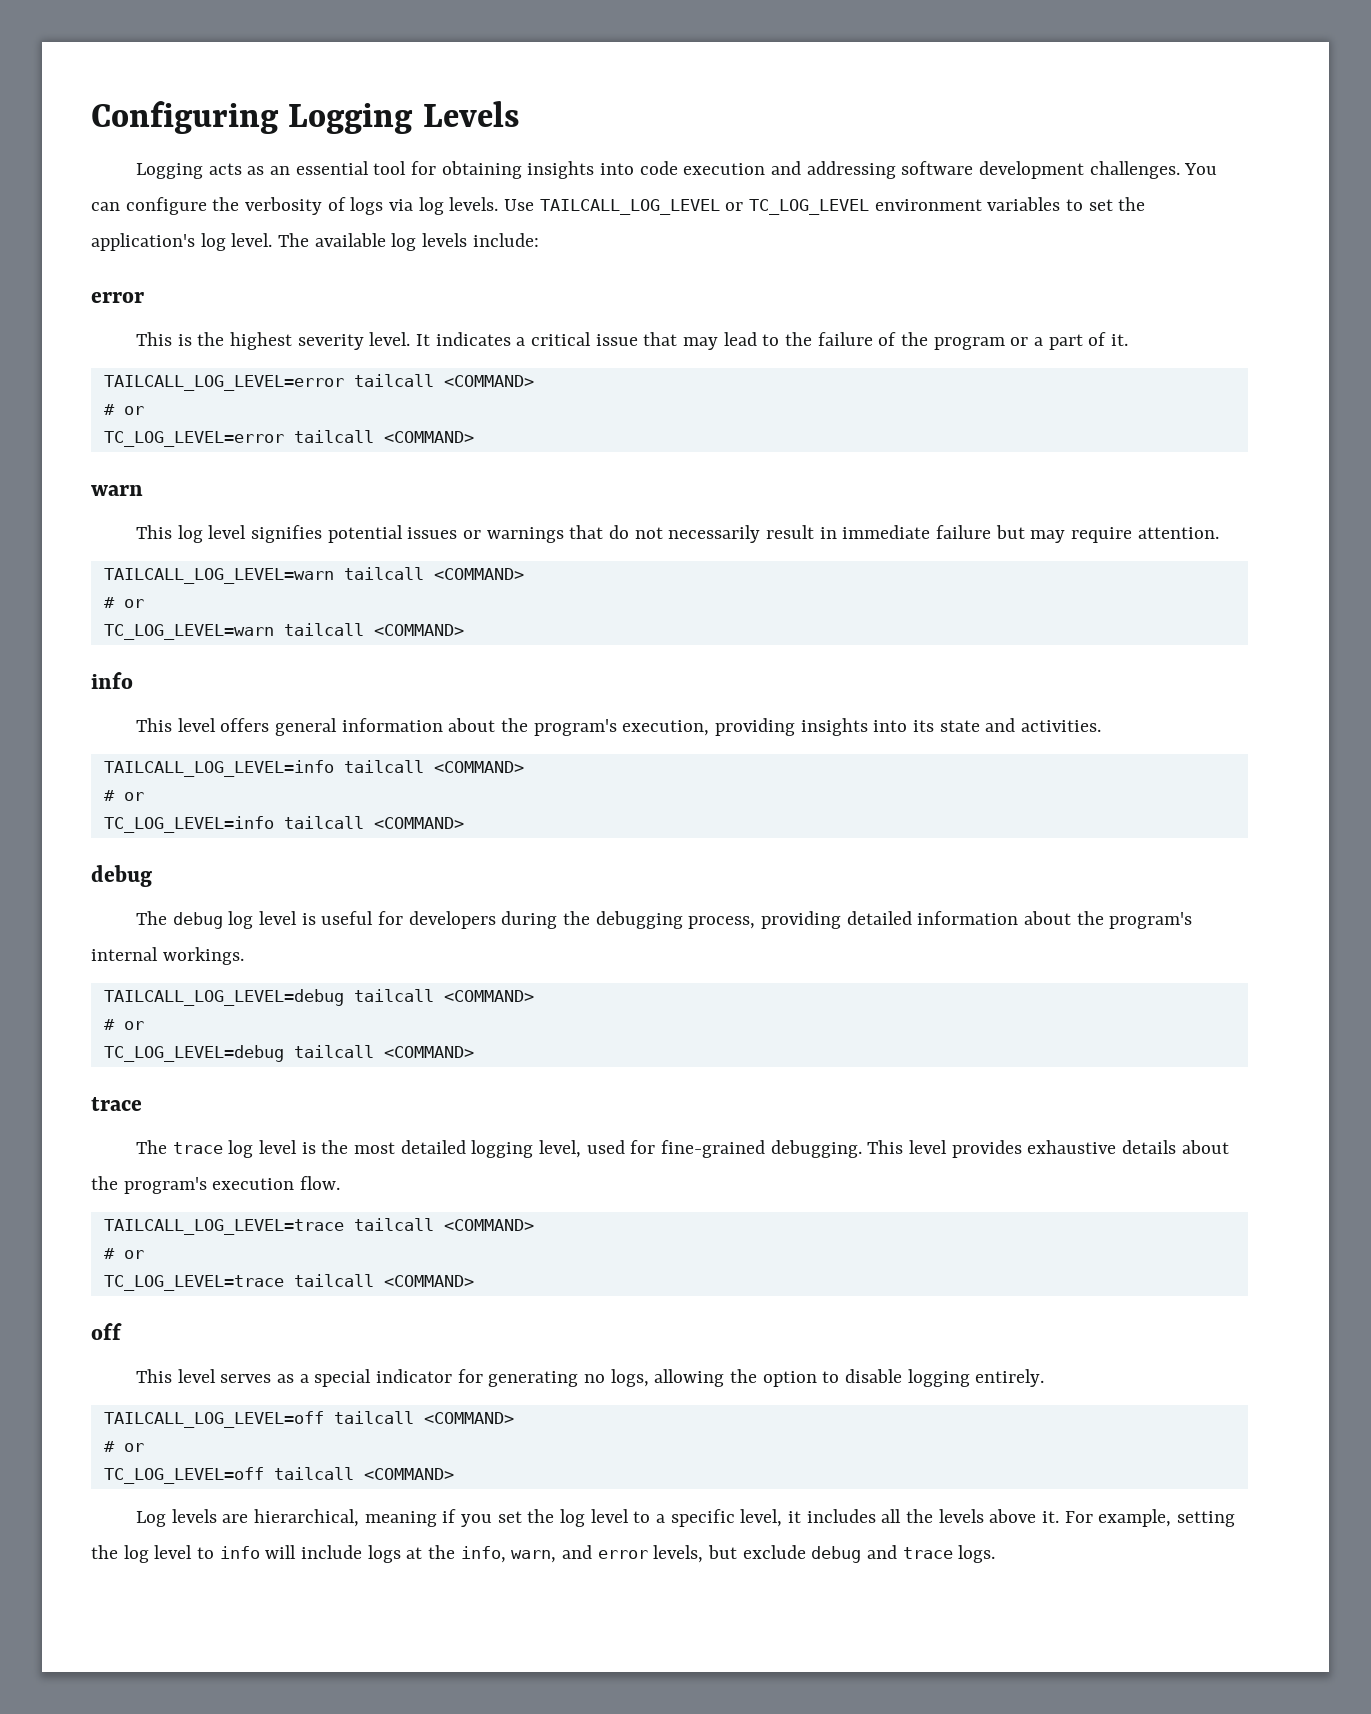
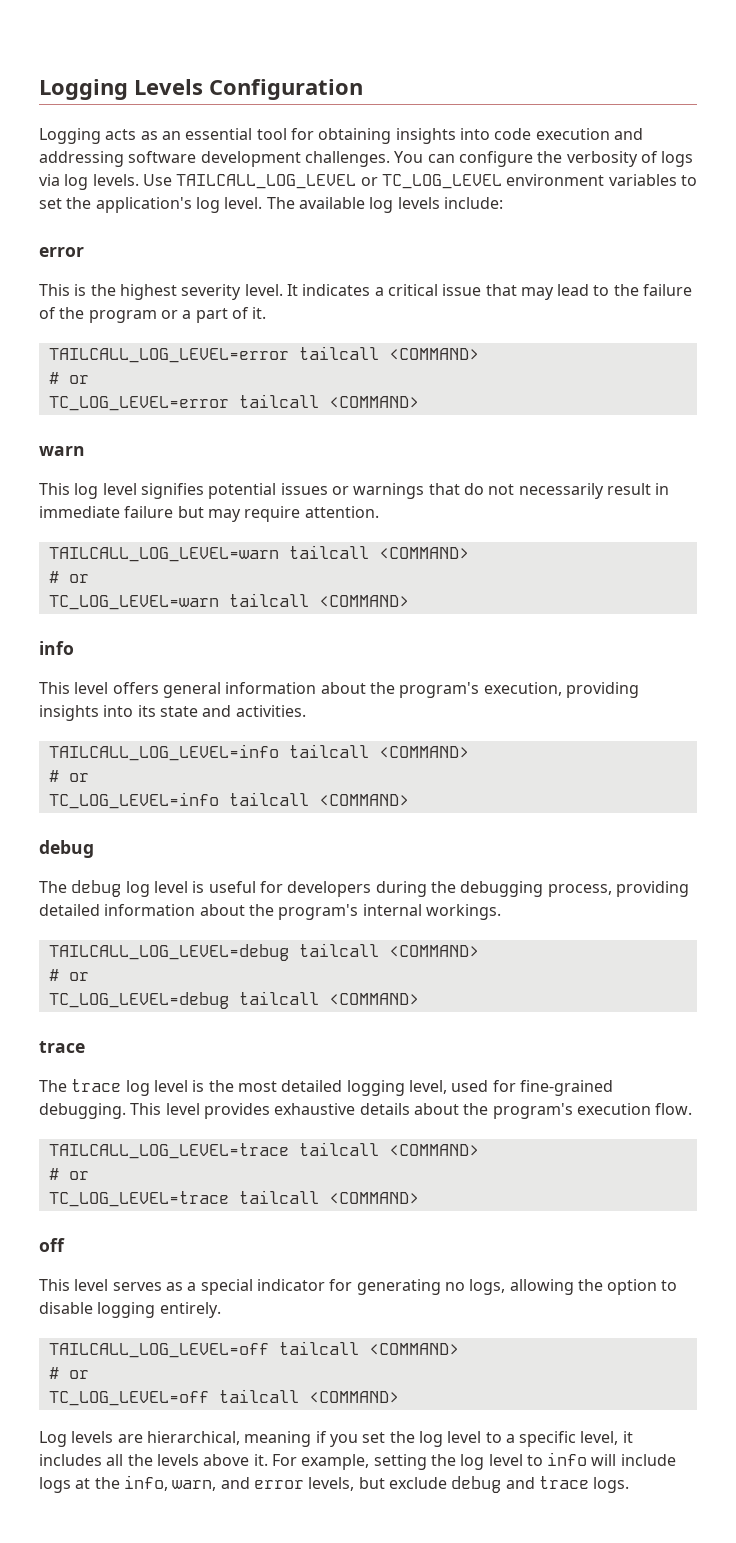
- Configuring Logging Levels
+ Logging Levels Configuration

